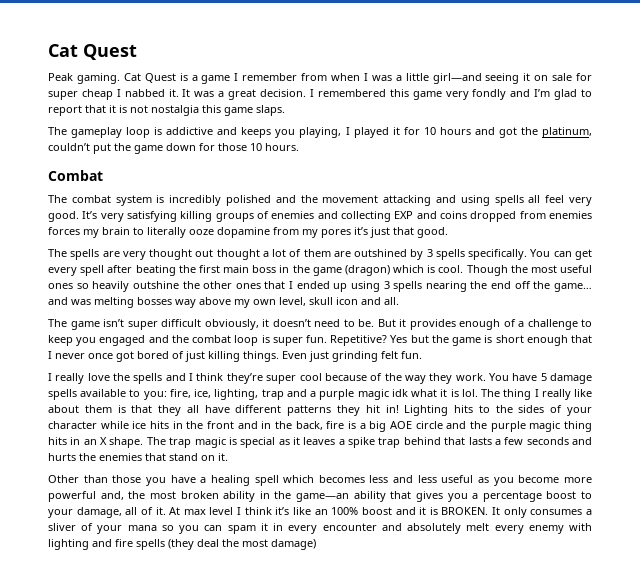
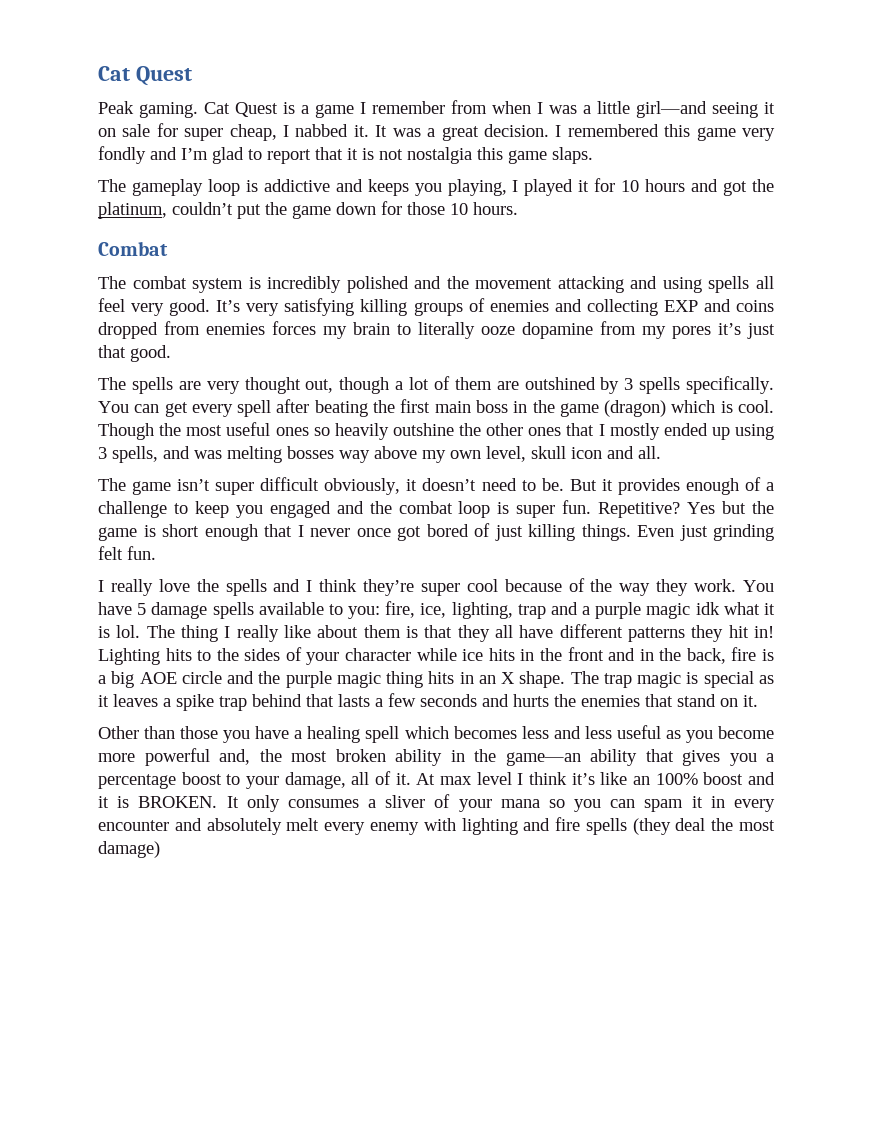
- Cat Quest is a game I remember from when I was a little girl—and seeing it on sale for super cheap I nabbed it.
+ Cat Quest is a game I remember from when I was a little girl—and seeing it on sale for super cheap, I nabbed it.
- The spells are very thought out thought a lot of them are outshined by 3 spells specifically.
+ The spells are very thought out, though a lot of them are outshined by 3 spells specifically.
- Though the most useful ones so heavily outshine the other ones that I ended up using 3 spells nearing the end off the game… and was melting bosses way above my own level, skull icon and all.
+ Though the most useful ones so heavily outshine the other ones that I mostly ended up using 3 spells, and was melting bosses way above my own level, skull icon and all.

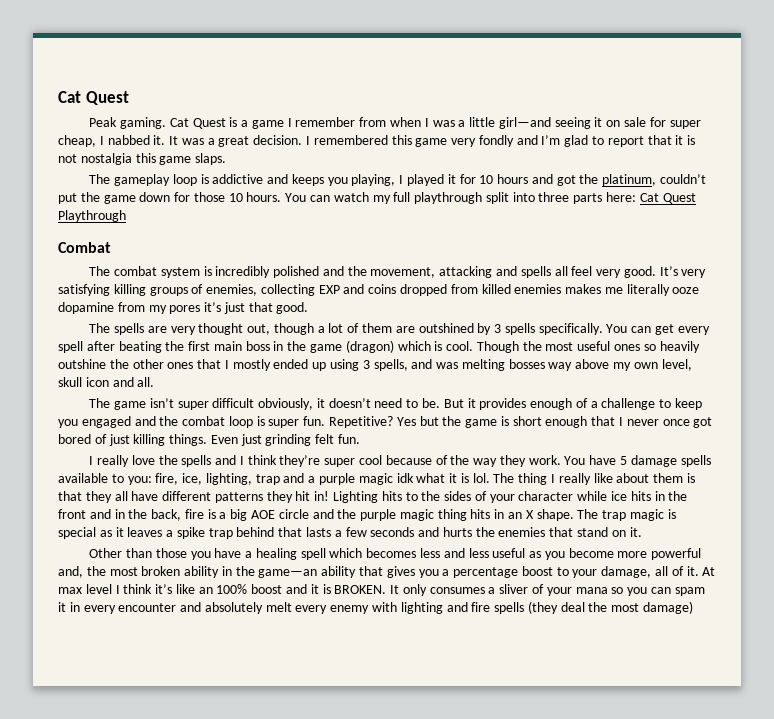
+ You can watch my full playthrough split into three parts here: Cat Quest Playthrough
- The combat system is incredibly polished and the movement attacking and using spells all feel very good.
+ The combat system is incredibly polished and the movement, attacking and spells all feel very good.
- It’s very satisfying killing groups of enemies and collecting EXP and coins dropped from enemies forces my brain to literally ooze dopamine from my pores it’s just that good.
+ It’s very satisfying killing groups of enemies, collecting EXP and coins dropped from killed enemies makes me literally ooze dopamine from my pores it’s just that good.

